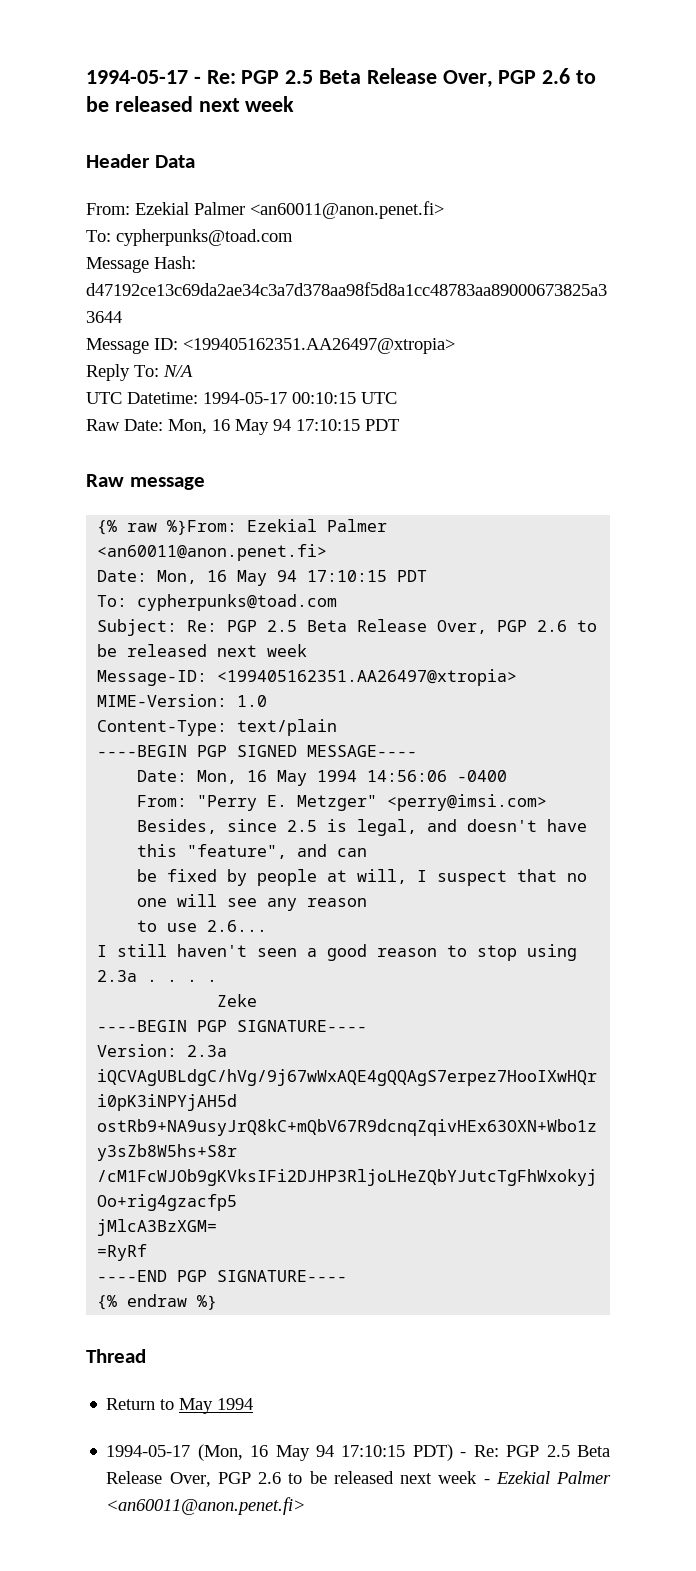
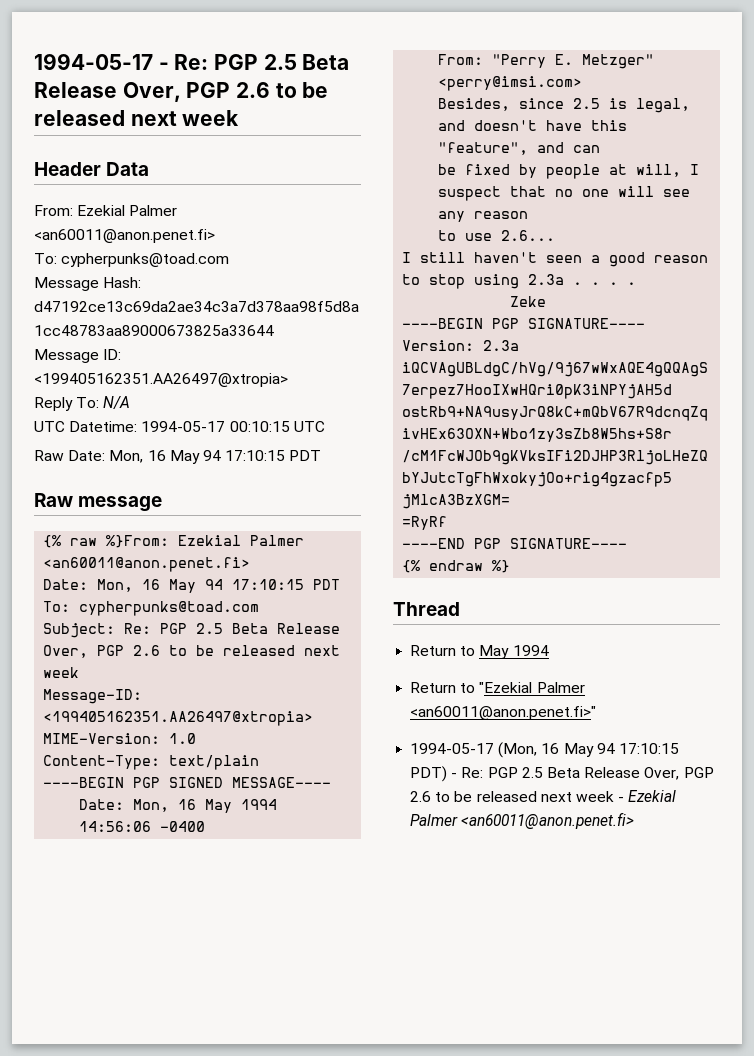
+ Return to "Ezekial Palmer <an60011@anon.penet.fi>"

